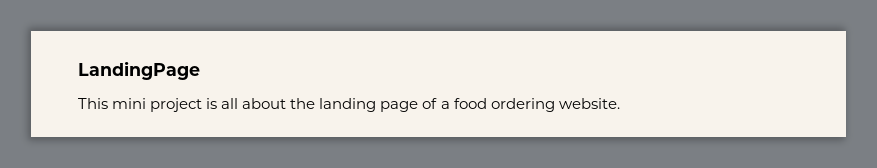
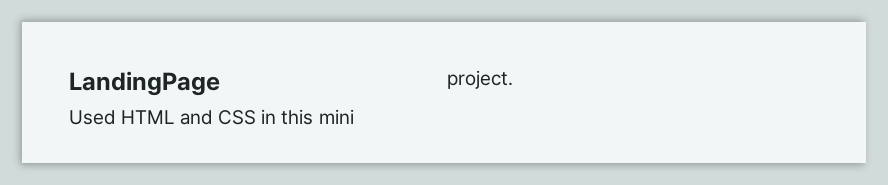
- This mini project is all about the landing page of a food ordering website.
+ Used HTML and CSS in this mini project.

